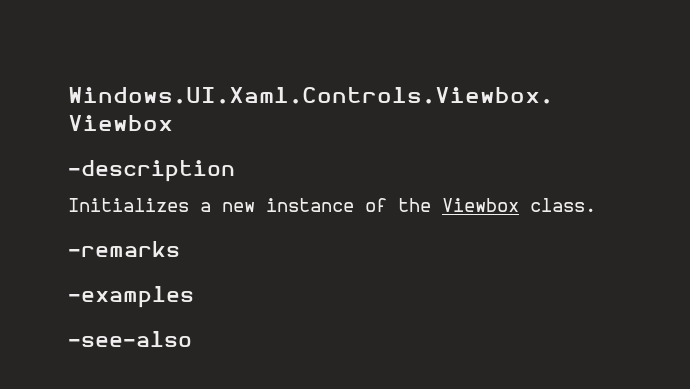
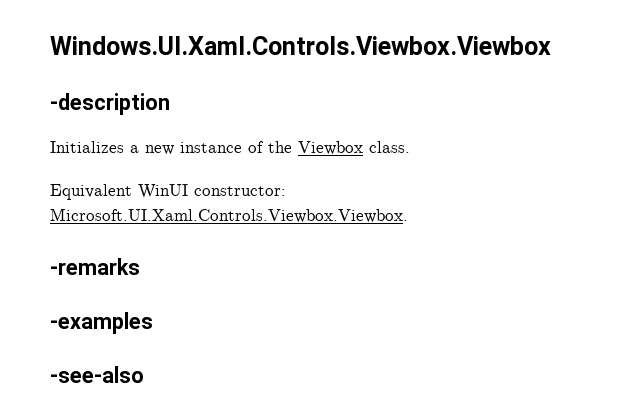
+ Equivalent WinUI constructor: Microsoft.UI.Xaml.Controls.Viewbox.Viewbox.

